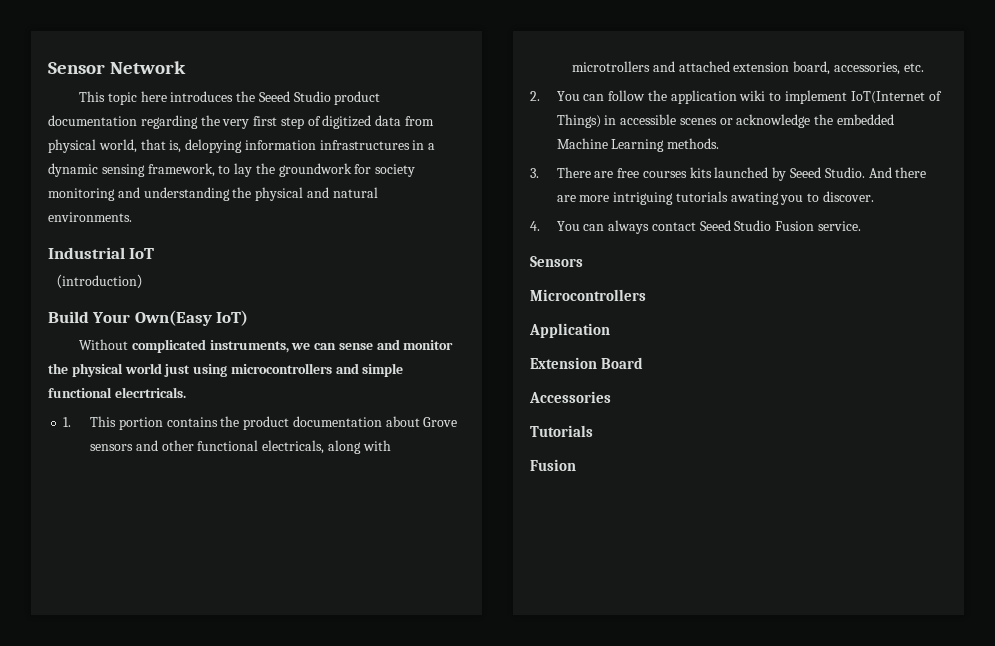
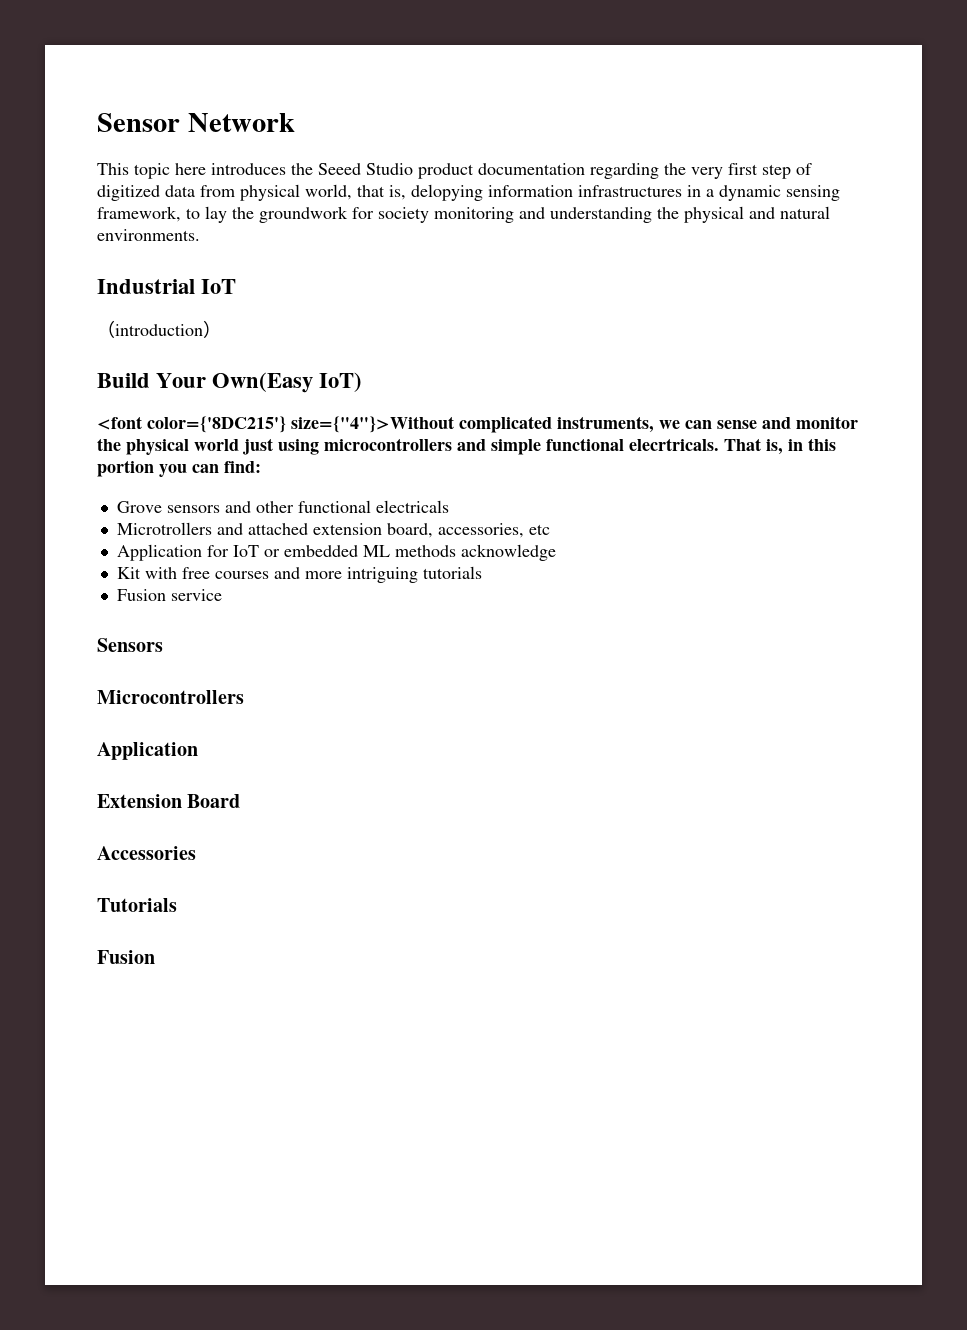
- Without complicated instruments, we can sense and monitor the physical world just using microcontrollers and simple functional elecrtricals.
- 1. This portion contains the product documentation about Grove sensors and other functional electricals, along with microtrollers and attached extension board, accessories, etc.
- 2. You can follow the application wiki to implement IoT(Internet of Things) in accessible scenes or acknowledge the embedded Machine Learning methods.
- 3. There are free courses kits launched by Seeed Studio. And there are more intriguing tutorials awating you to discover.
- 4. You can always contact Seeed Studio Fusion service.
+ <font color={'8DC215'} size={"4"}>Without complicated instruments, we can sense and monitor the physical world just using microcontrollers and simple functional elecrtricals. That is, in this portion you can find:
+ Grove sensors and other functional electricals
+ Microtrollers and attached extension board, accessories, etc
+ Application for IoT or embedded ML methods acknowledge
+ Kit with free courses and more intriguing tutorials
+ Fusion service

